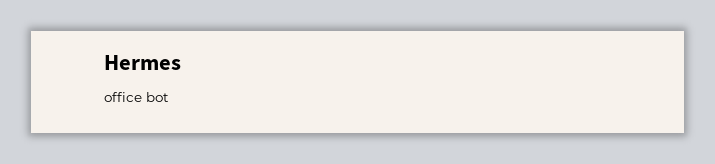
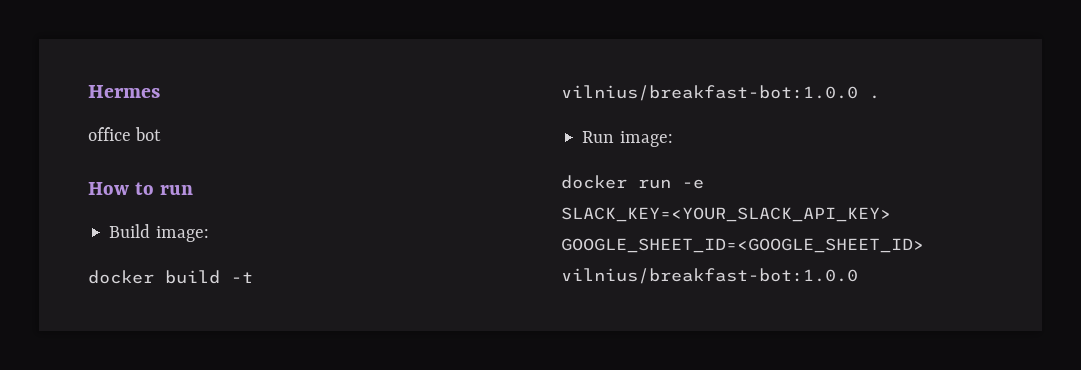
+ How to run
+ Build image:
+ docker build -t vilnius/breakfast-bot:1.0.0 .
+ Run image:
+ docker run -e SLACK_KEY=<YOUR_SLACK_API_KEY> GOOGLE_SHEET_ID=<GOOGLE_SHEET_ID> vilnius/breakfast-bot:1.0.0

